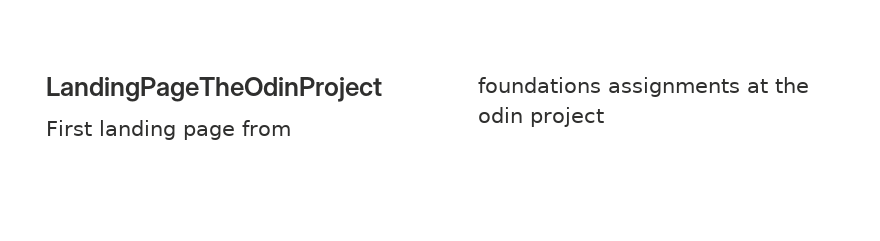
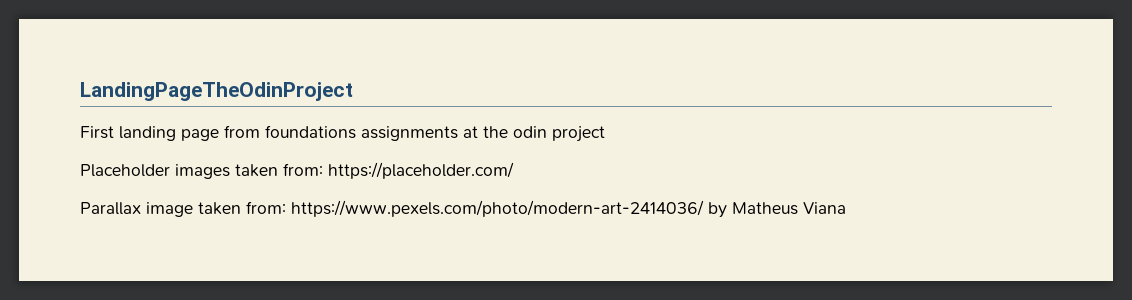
+ Placeholder images taken from: https://placeholder.com/
+ Parallax image taken from: https://www.pexels.com/photo/modern-art-2414036/ by Matheus Viana

